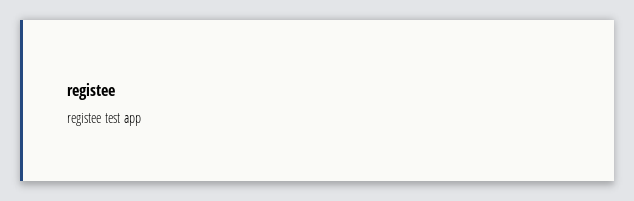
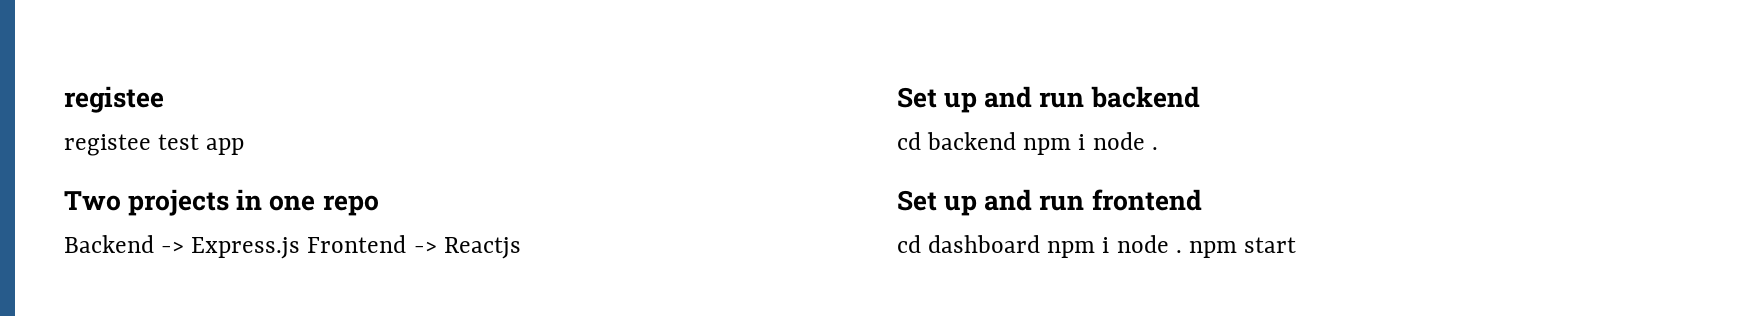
+ Two projects in one repo
+ Backend -> Express.js Frontend -> Reactjs
+ Set up and run backend
+ cd backend npm i node .
+ Set up and run frontend
+ cd dashboard npm i node . npm start

